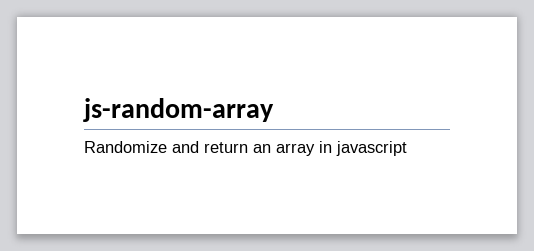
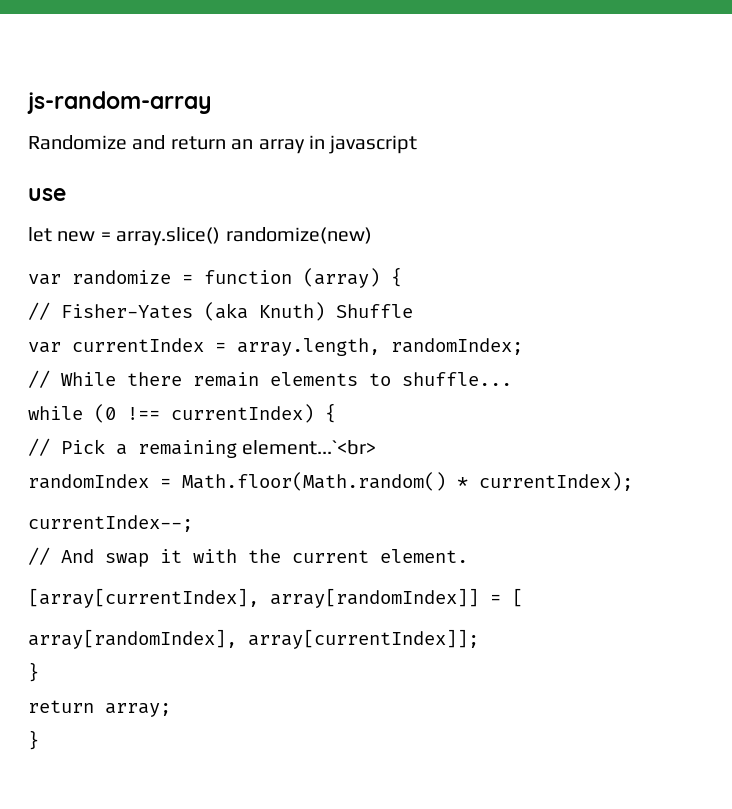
+ use
+ let new = array.slice() randomize(new)
+ var randomize = function (array) {
+ // Fisher-Yates (aka Knuth) Shuffle
+ var currentIndex = array.length, randomIndex;
+ // While there remain elements to shuffle...
+ while (0 !== currentIndex) {
+ // Pick a remaining element...`<br>
+ randomIndex = Math.floor(Math.random() * currentIndex);
+ currentIndex--;
+ // And swap it with the current element.
+ [array[currentIndex], array[randomIndex]] = [
+ array[randomIndex], array[currentIndex]];
+ }
+ return array;
+ }

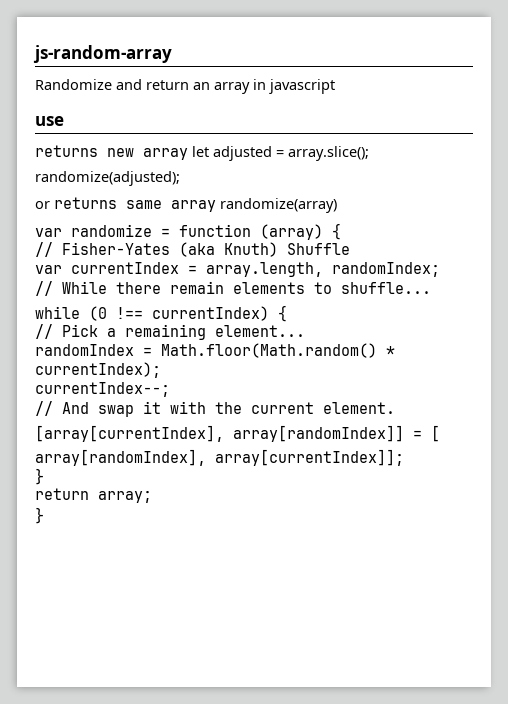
- let new = array.slice() randomize(new)
+ returns new array let adjusted = array.slice();
+ randomize(adjusted);
+ or returns same array randomize(array)
- // Pick a remaining element...`<br>
+ // Pick a remaining element...

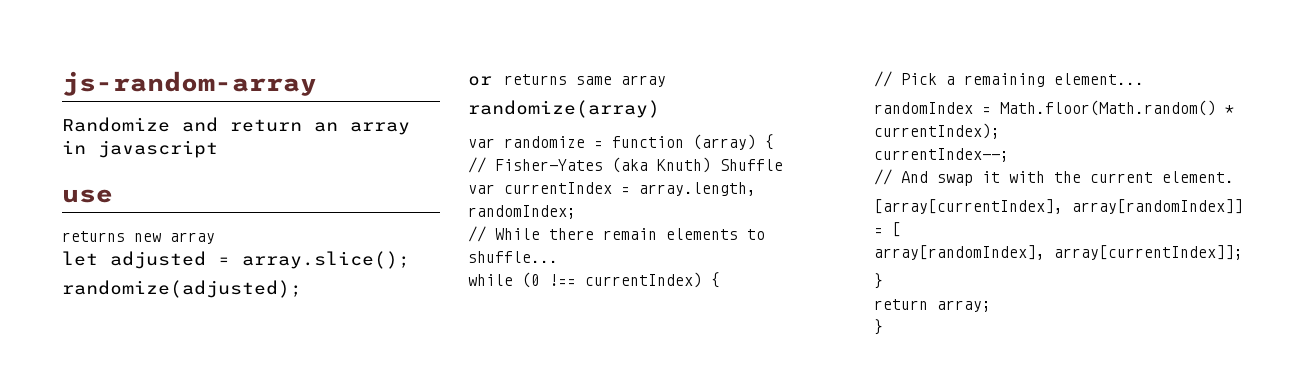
- returns new array let adjusted = array.slice();
+ returns new array
+ let adjusted = array.slice();
- or returns same array randomize(array)
+ or returns same array
+ randomize(array)

